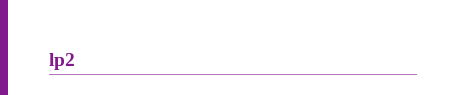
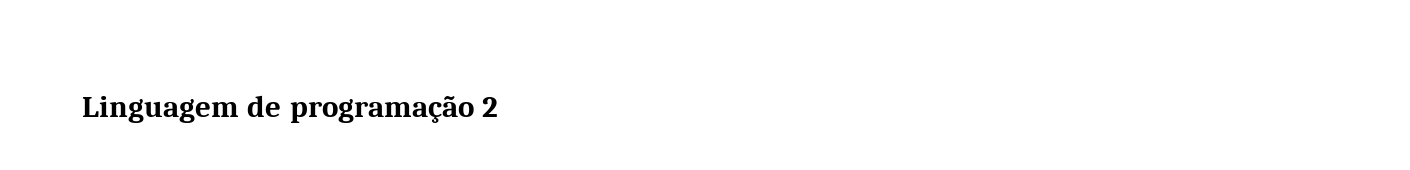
- lp2
+ Linguagem de programação 2

